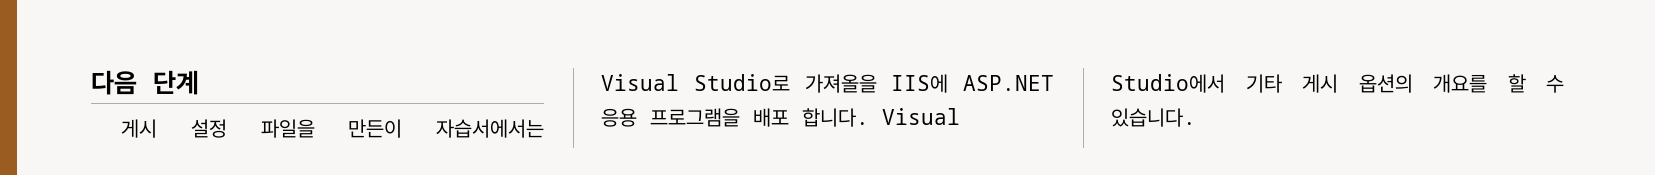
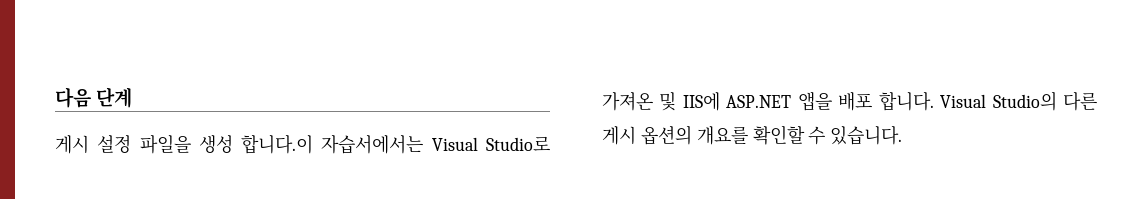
- 게시 설정 파일을 만든이 자습서에서는 Visual Studio로 가져올을 IIS에 ASP.NET 응용 프로그램을 배포 합니다.
+ 게시 설정 파일을 생성 합니다.이 자습서에서는 Visual Studio로 가져온 및 IIS에 ASP.NET 앱을 배포 합니다.
- Visual Studio에서 기타 게시 옵션의 개요를 할 수 있습니다.
+ Visual Studio의 다른 게시 옵션의 개요를 확인할 수 있습니다.

